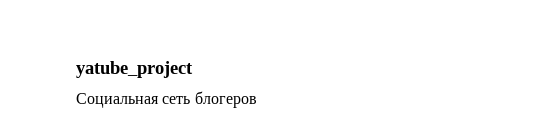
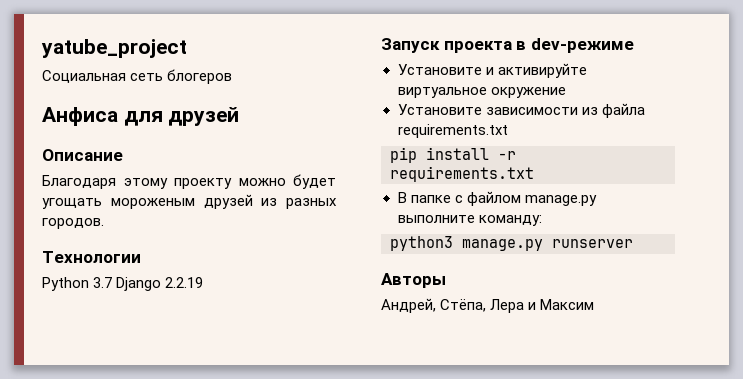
+ Анфиса для друзей
+ Описание
+ Благодаря этому проекту можно будет угощать мороженым друзей из разных городов.
+ Технологии
+ Python 3.7 Django 2.2.19
+ Запуск проекта в dev-режиме
+ Установите и активируйте виртуальное окружение
+ Установите зависимости из файла requirements.txt
+ pip install -r requirements.txt
+ В папке с файлом manage.py выполните команду:
+ python3 manage.py runserver
+ Авторы
+ Андрей, Стёпа, Лера и Максим

